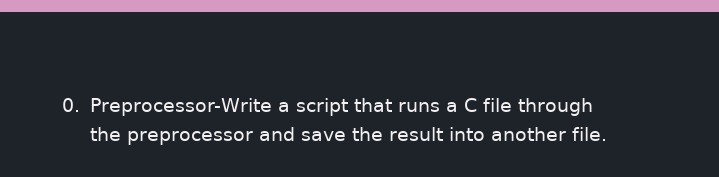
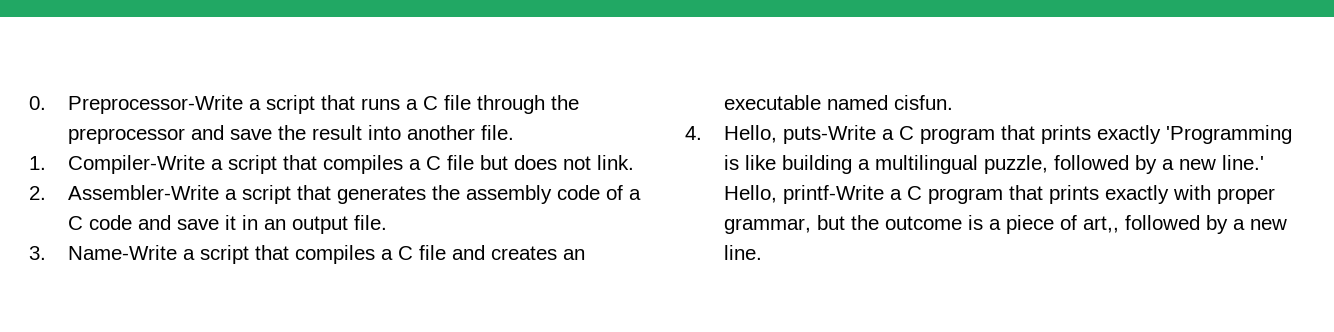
+ 1. Compiler-Write a script that compiles a C file but does not link.
+ 2. Assembler-Write a script that generates the assembly code of a C code and save it in an output file.
+ 3. Name-Write a script that compiles a C file and creates an executable named cisfun.
+ 4. Hello, puts-Write a C program that prints exactly 'Programming is like building a multilingual puzzle, followed by a new line.' Hello, printf-Write a C program that prints exactly with proper grammar, but the outcome is a piece of art,, followed by a new line.

